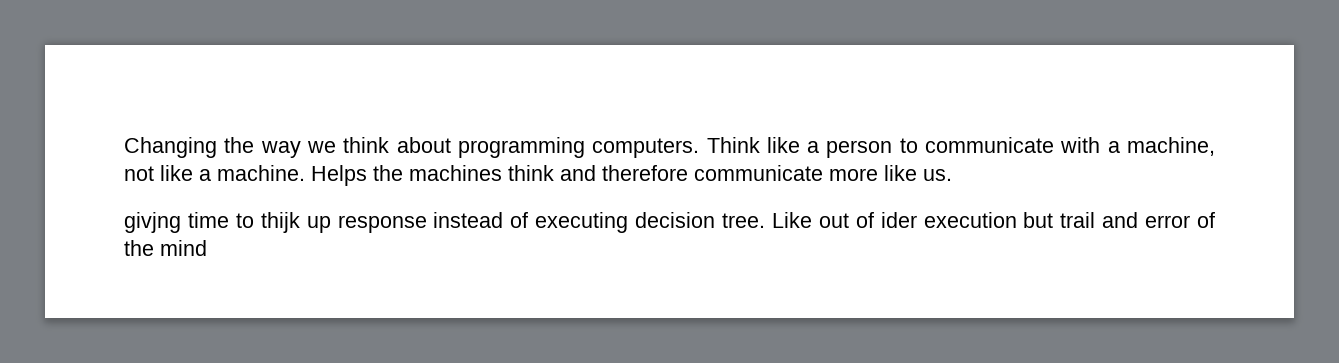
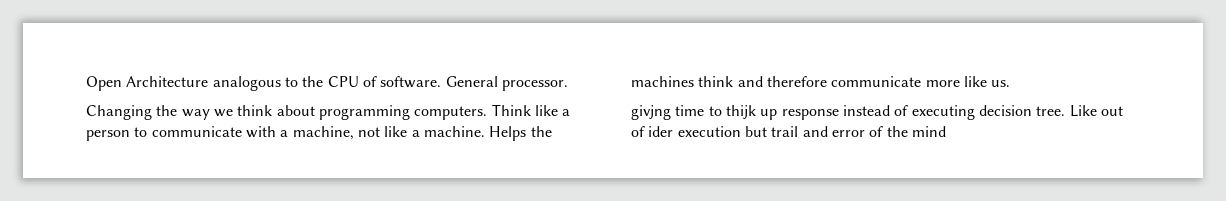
+ Open Architecture analogous to the CPU of software. General processor.

